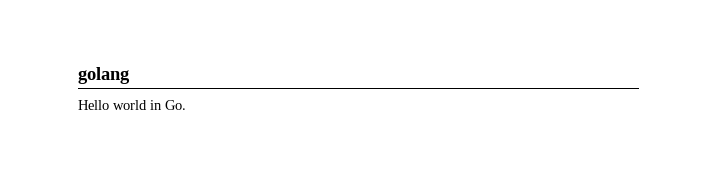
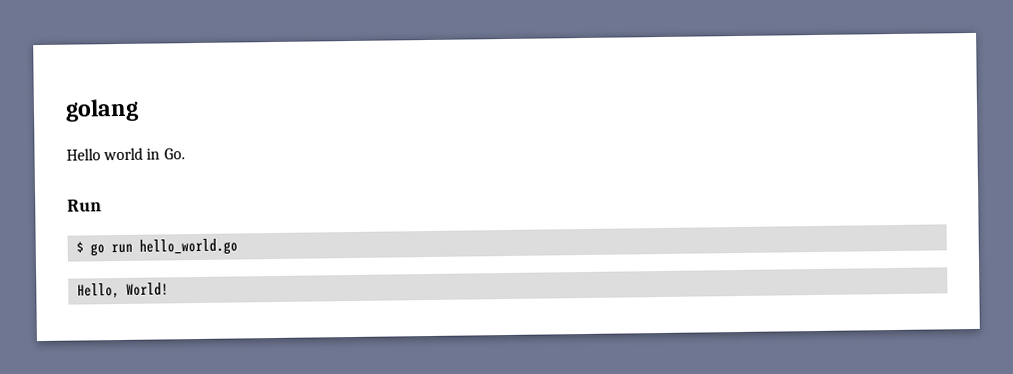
+ Run
+ $ go run hello_world.go
+ Hello, World!

